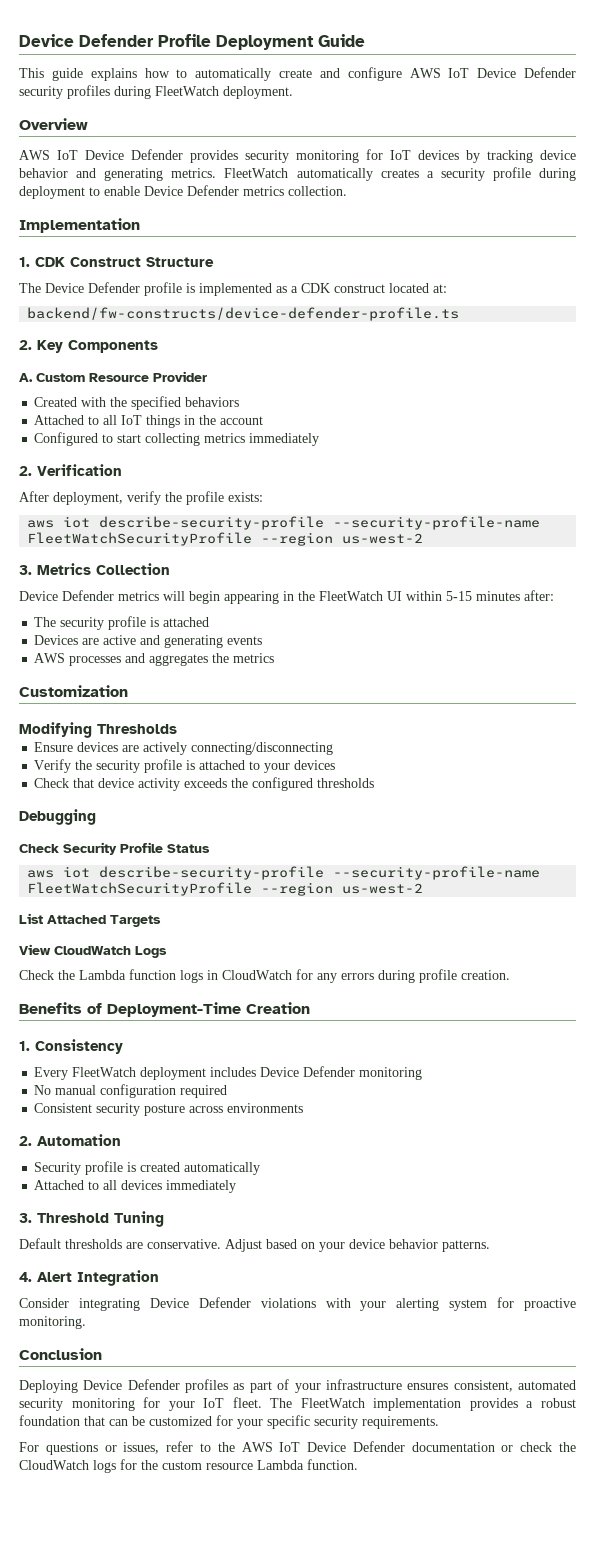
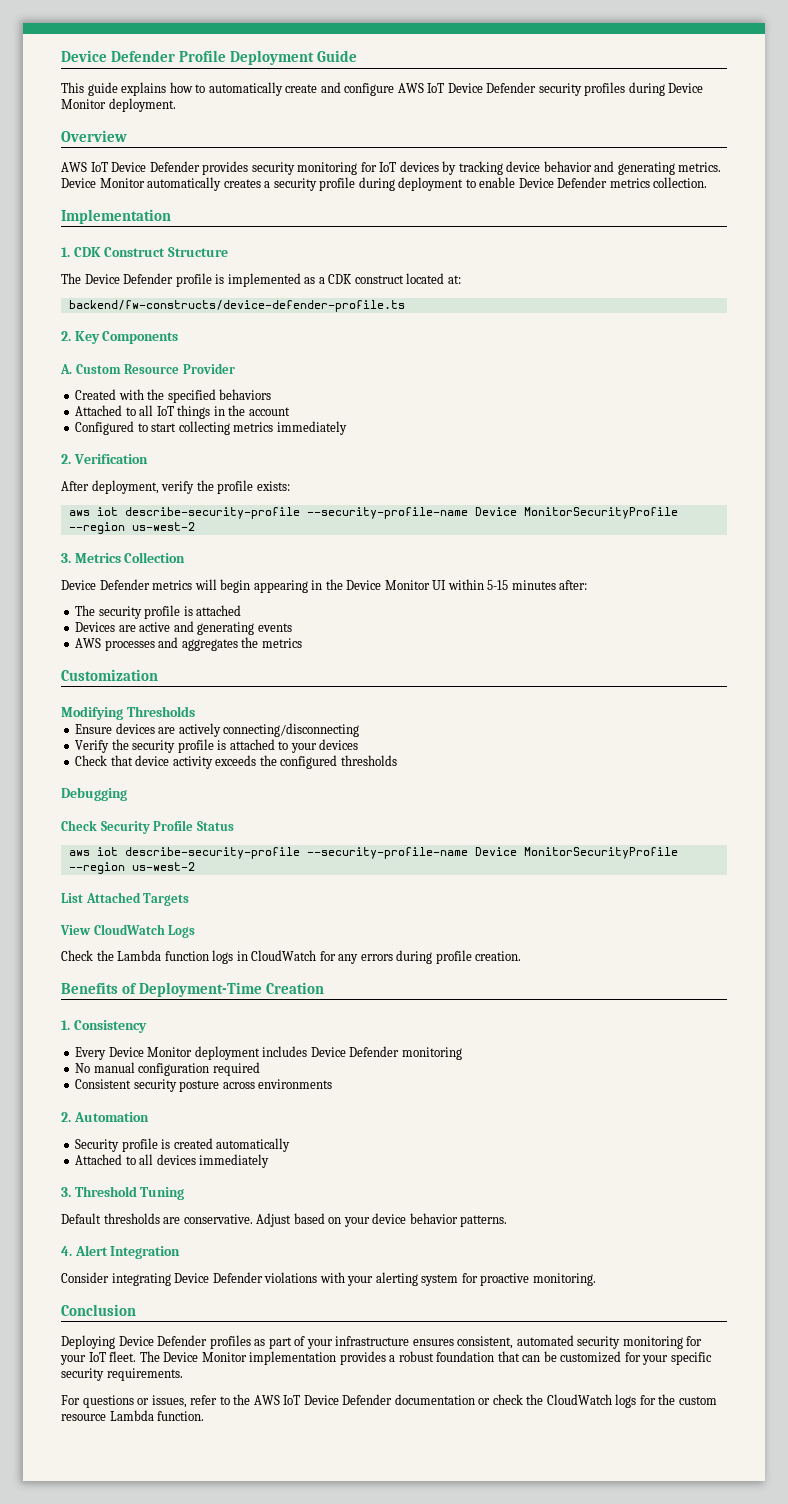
- This guide explains how to automatically create and configure AWS IoT Device Defender security profiles during FleetWatch deployment.
+ This guide explains how to automatically create and configure AWS IoT Device Defender security profiles during Device Monitor deployment.
- FleetWatch automatically creates a security profile during deployment to enable Device Defender metrics collection.
+ Device Monitor automatically creates a security profile during deployment to enable Device Defender metrics collection.
  After deployment, verify the profile exists:
- aws iot describe-security-profile --security-profile-name FleetWatchSecurityProfile --region us-west-2
+ aws iot describe-security-profile --security-profile-name Device MonitorSecurityProfile --region us-west-2
- Device Defender metrics will begin appearing in the FleetWatch UI within 5-15 minutes after:
+ Device Defender metrics will begin appearing in the Device Monitor UI within 5-15 minutes after:
  Check Security Profile Status
- aws iot describe-security-profile --security-profile-name FleetWatchSecurityProfile --region us-west-2
+ aws iot describe-security-profile --security-profile-name Device MonitorSecurityProfile --region us-west-2
- Every FleetWatch deployment includes Device Defender monitoring
+ Every Device Monitor deployment includes Device Defender monitoring
- The FleetWatch implementation provides a robust foundation that can be customized for your specific security requirements.
+ The Device Monitor implementation provides a robust foundation that can be customized for your specific security requirements.

